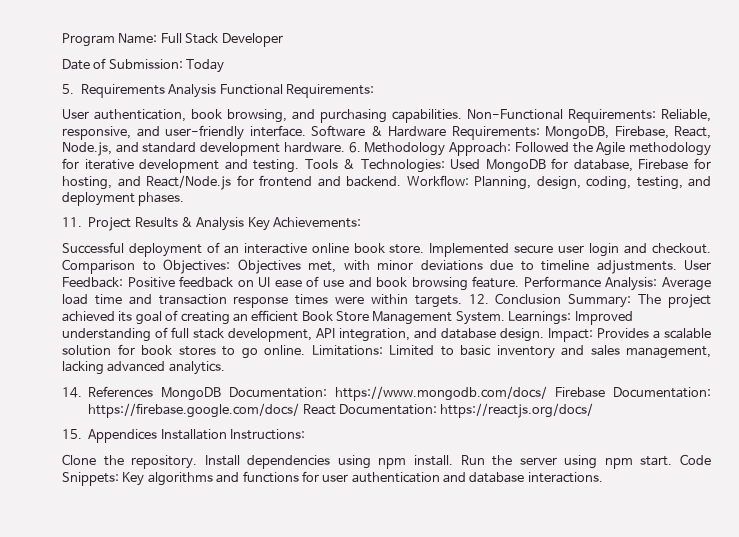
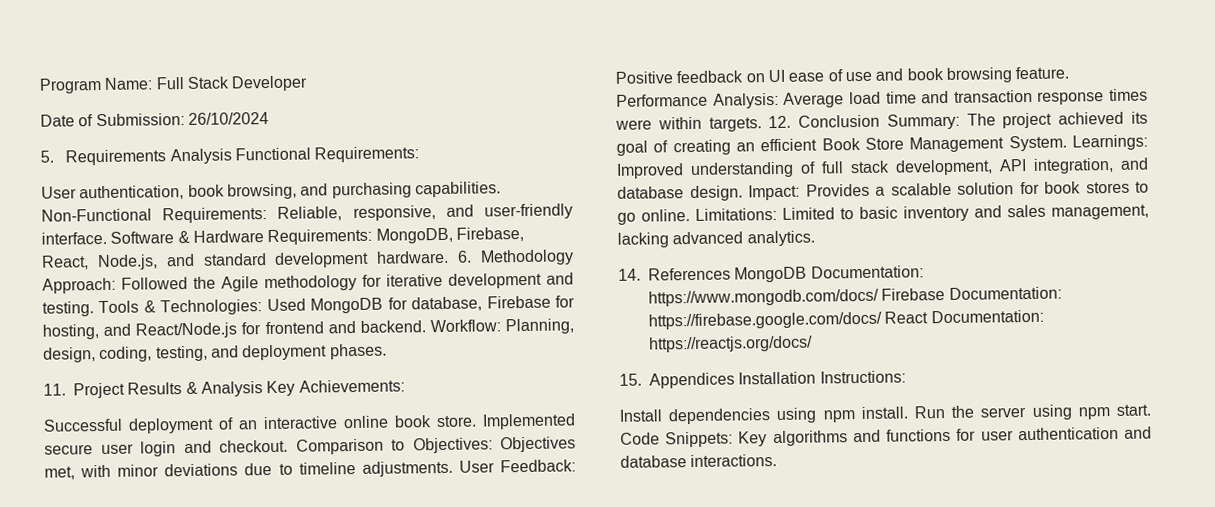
- Date of Submission: Today
+ Date of Submission: 26/10/2024
- Clone the repository.

